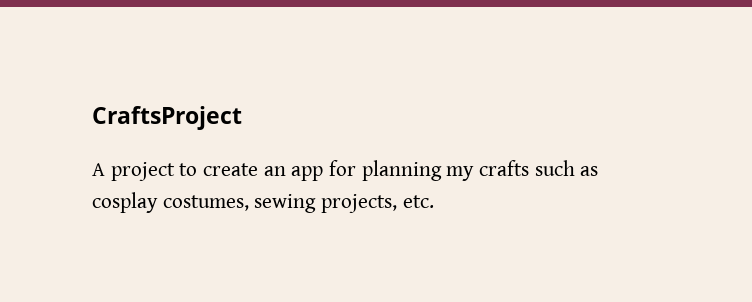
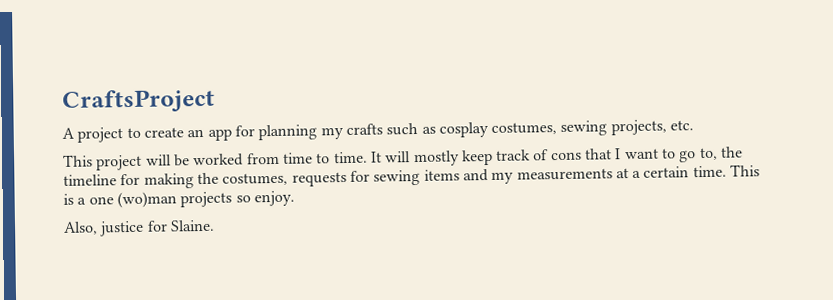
+ This project will be worked from time to time. It will mostly keep track of cons that I want to go to, the timeline for making the costumes, requests for sewing items and my measurements at a certain time. This is a one (wo)man projects so enjoy.
+ Also, justice for Slaine.

